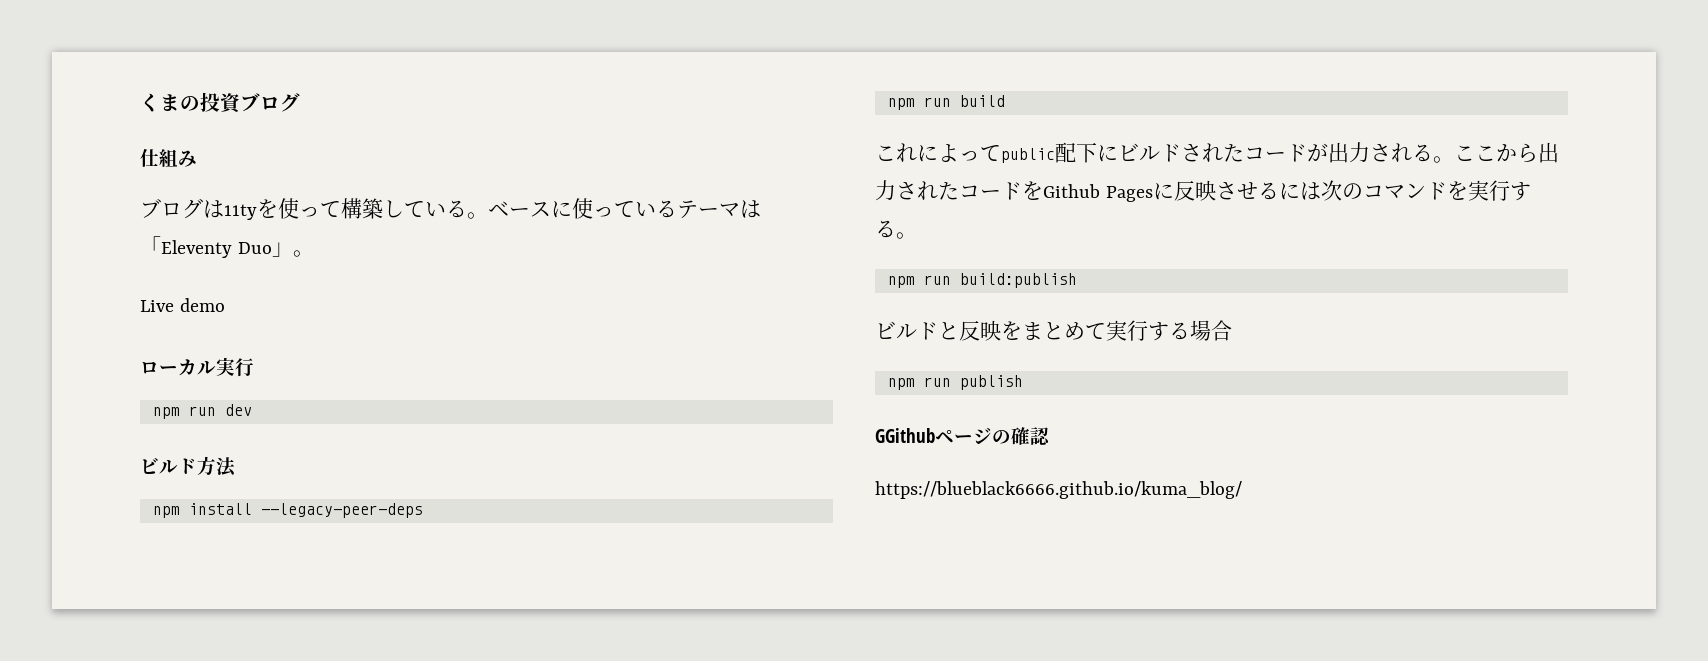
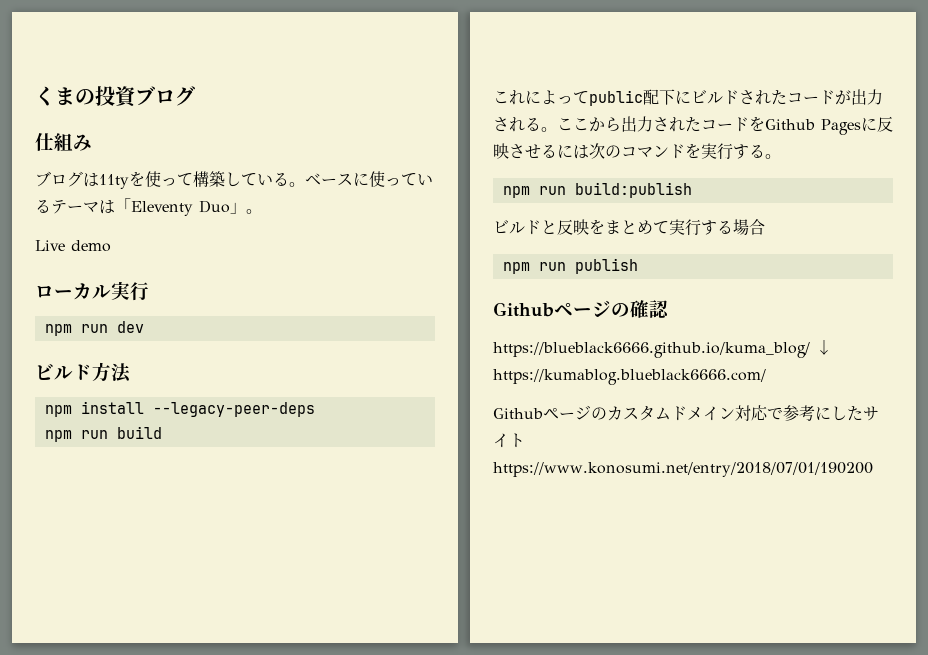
- GGithubページの確認
+ Githubページの確認
- https://blueblack6666.github.io/kuma_blog/
+ https://blueblack6666.github.io/kuma_blog/ ↓ https://kumablog.blueblack6666.com/
+ Githubページのカスタムドメイン対応で参考にしたサイトhttps://www.konosumi.net/entry/2018/07/01/190200

